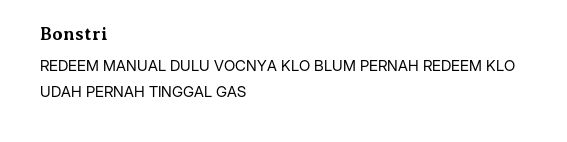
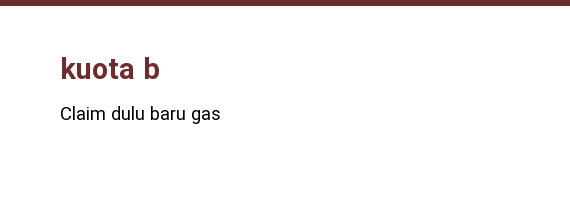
- Bonstri
- REDEEM MANUAL DULU VOCNYA KLO BLUM PERNAH REDEEM KLO UDAH PERNAH TINGGAL GAS
+ kuota b
+ Claim dulu baru gas

